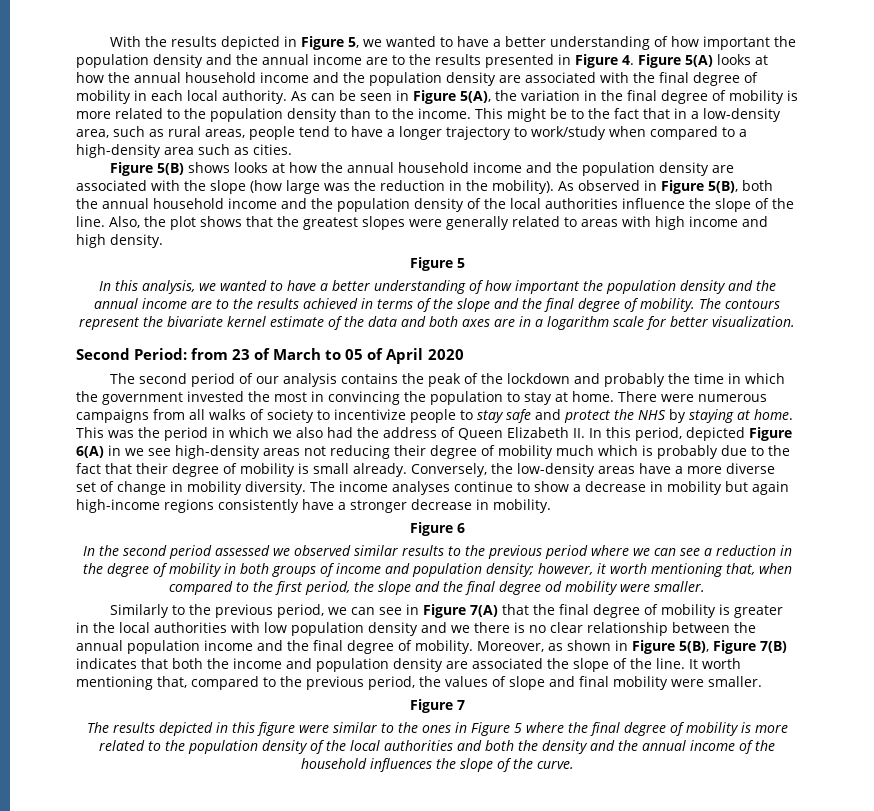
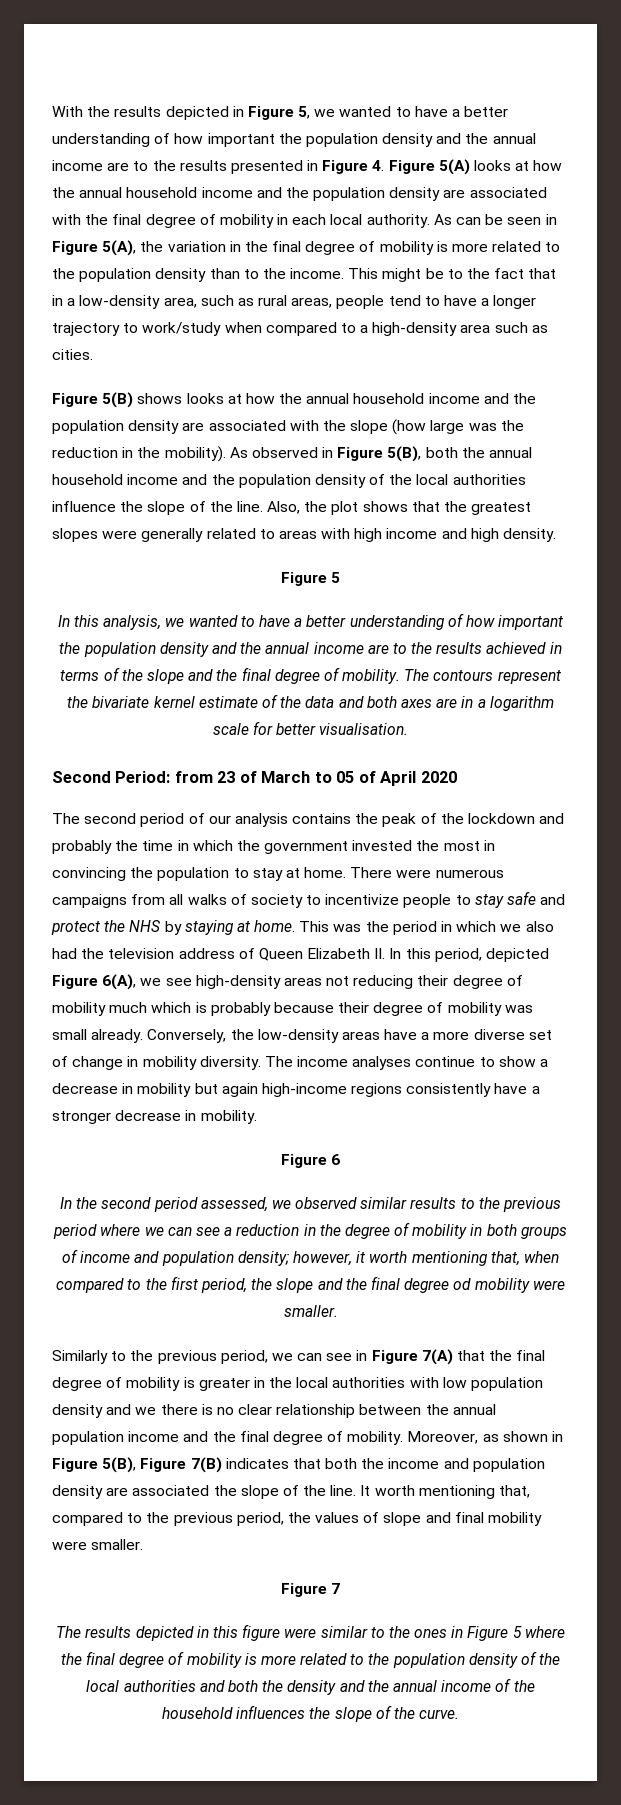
- The contours represent the bivariate kernel estimate of the data and both axes are in a logarithm scale for better visualization.
+ The contours represent the bivariate kernel estimate of the data and both axes are in a logarithm scale for better visualisation.
- This was the period in which we also had the address of Queen Elizabeth II. In this period, depicted Figure 6(A) in we see high-density areas not reducing their degree of mobility much which is probably due to the fact that their degree of mobility is small already.
+ This was the period in which we also had the television address of Queen Elizabeth II. In this period, depicted Figure 6(A), we see high-density areas not reducing their degree of mobility much which is probably because their degree of mobility was small already.
- In the second period assessed we observed similar results to the previous period where we can see a reduction in the degree of mobility in both groups of income and population density; however, it worth mentioning that, when compared to the first period, the slope and the final degree od mobility were smaller.
+ In the second period assessed, we observed similar results to the previous period where we can see a reduction in the degree of mobility in both groups of income and population density; however, it worth mentioning that, when compared to the first period, the slope and the final degree od mobility were smaller.

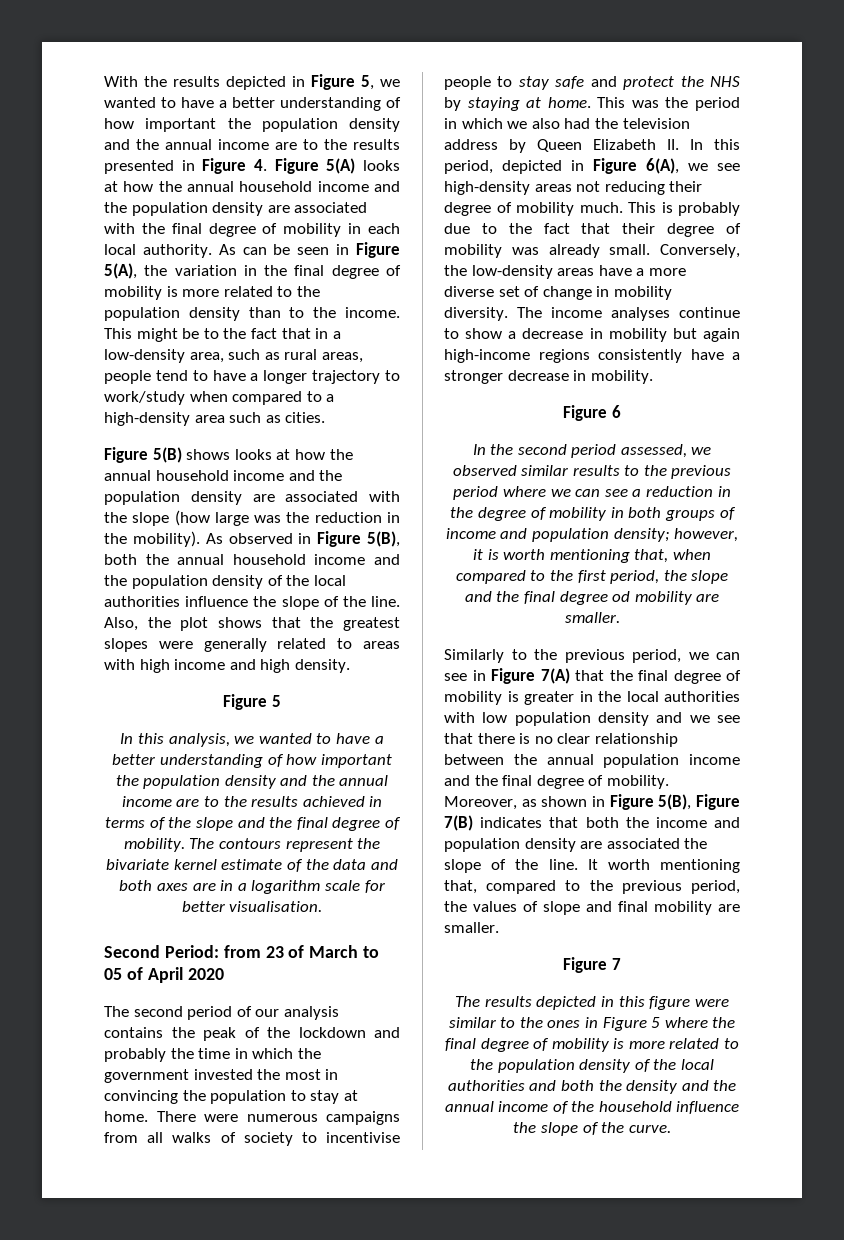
- There were numerous campaigns from all walks of society to incentivize people to stay safe and protect the NHS by staying at home.
+ There were numerous campaigns from all walks of society to incentivise people to stay safe and protect the NHS by staying at home.
- This was the period in which we also had the television address of Queen Elizabeth II. In this period, depicted Figure 6(A), we see high-density areas not reducing their degree of mobility much which is probably because their degree of mobility was small already.
+ This was the period in which we also had the television address by Queen Elizabeth II. In this period, depicted in Figure 6(A), we see high-density areas not reducing their degree of mobility much. This is probably due to the fact that their degree of mobility was already small.
- In the second period assessed, we observed similar results to the previous period where we can see a reduction in the degree of mobility in both groups of income and population density; however, it worth mentioning that, when compared to the first period, the slope and the final degree od mobility were smaller.
+ In the second period assessed, we observed similar results to the previous period where we can see a reduction in the degree of mobility in both groups of income and population density; however, it is worth mentioning that, when compared to the first period, the slope and the final degree od mobility are smaller.
- Similarly to the previous period, we can see in Figure 7(A) that the final degree of mobility is greater in the local authorities with low population density and we there is no clear relationship between the annual population income and the final degree of mobility.
+ Similarly to the previous period, we can see in Figure 7(A) that the final degree of mobility is greater in the local authorities with low population density and we see that there is no clear relationship between the annual population income and the final degree of mobility.
- It worth mentioning that, compared to the previous period, the values of slope and final mobility were smaller.
+ It worth mentioning that, compared to the previous period, the values of slope and final mobility are smaller.
- The results depicted in this figure were similar to the ones in Figure 5 where the final degree of mobility is more related to the population density of the local authorities and both the density and the annual income of the household influences the slope of the curve.
+ The results depicted in this figure were similar to the ones in Figure 5 where the final degree of mobility is more related to the population density of the local authorities and both the density and the annual income of the household influence the slope of the curve.

